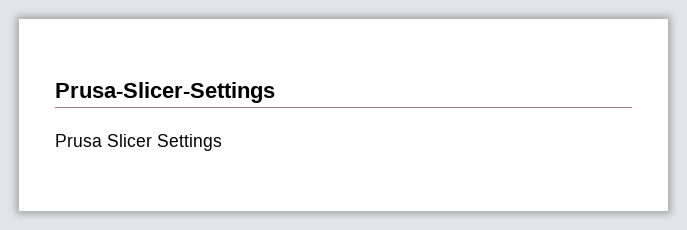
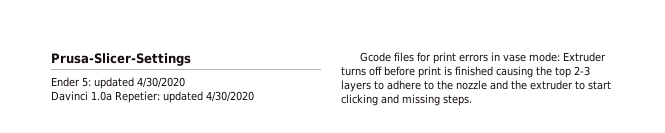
- Prusa Slicer Settings
+ Ender 5: updated 4/30/2020
+ Davinci 1.0a Repetier: updated 4/30/2020
+ Gcode files for print errors in vase mode: Extruder turns off before print is finished causing the top 2-3 layers to adhere to the nozzle and the extruder to start clicking and missing steps.

